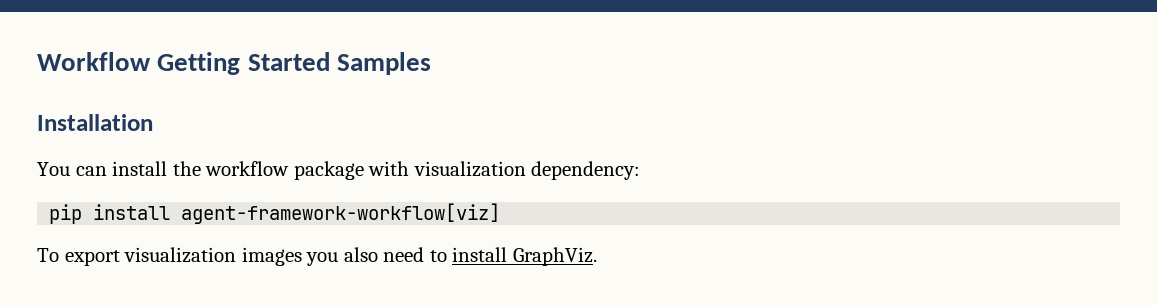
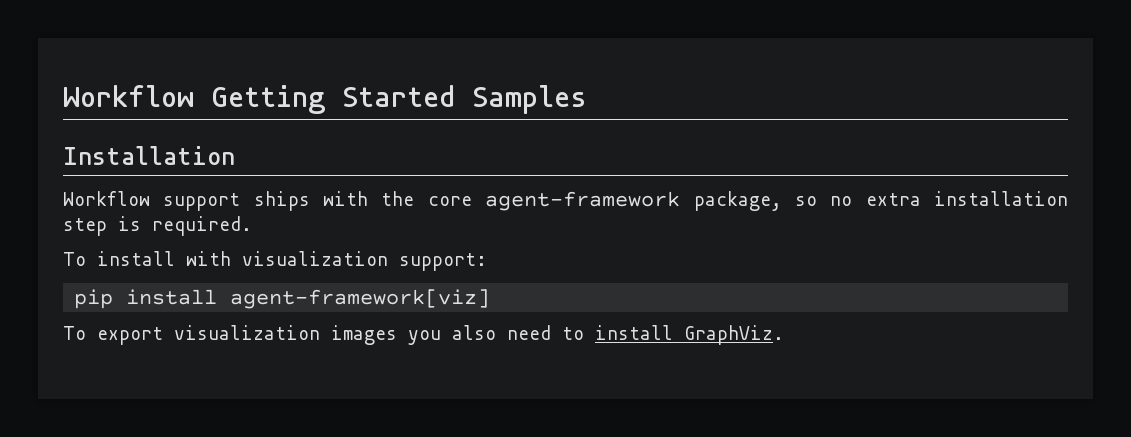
- You can install the workflow package with visualization dependency:
+ Workflow support ships with the core agent-framework package, so no extra installation step is required.
+ To install with visualization support:
- pip install agent-framework-workflow[viz]
+ pip install agent-framework[viz]

